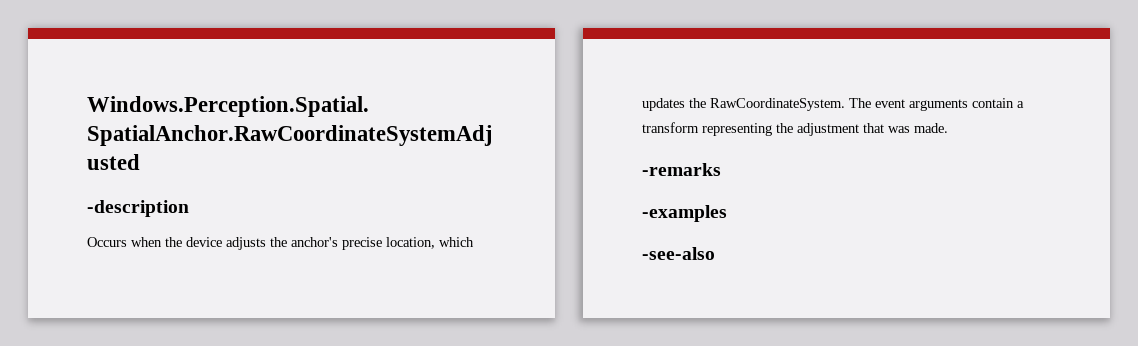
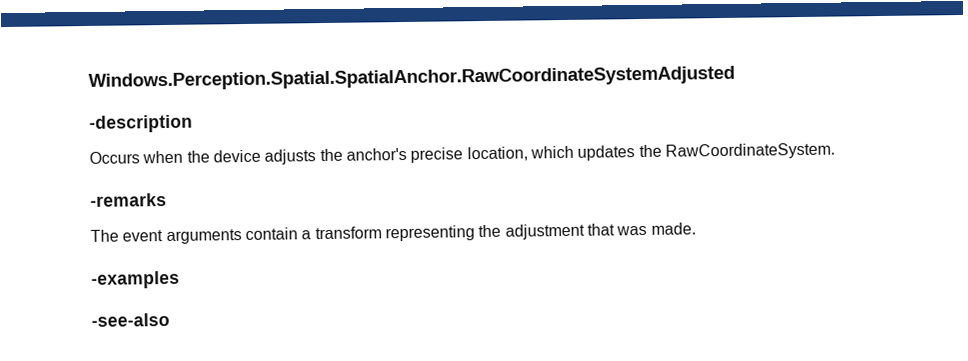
- Occurs when the device adjusts the anchor's precise location, which updates the RawCoordinateSystem. The event arguments contain a transform representing the adjustment that was made.
+ Occurs when the device adjusts the anchor's precise location, which updates the RawCoordinateSystem.
+ -remarks
+ The event arguments contain a transform representing the adjustment that was made.
- -remarks

